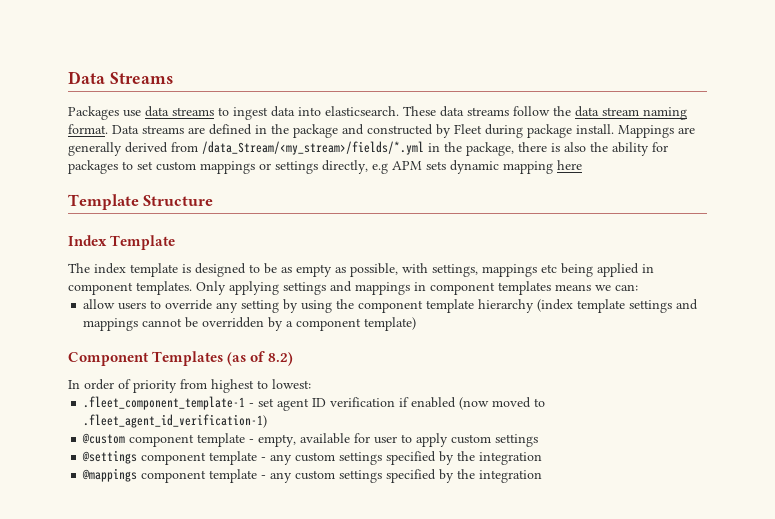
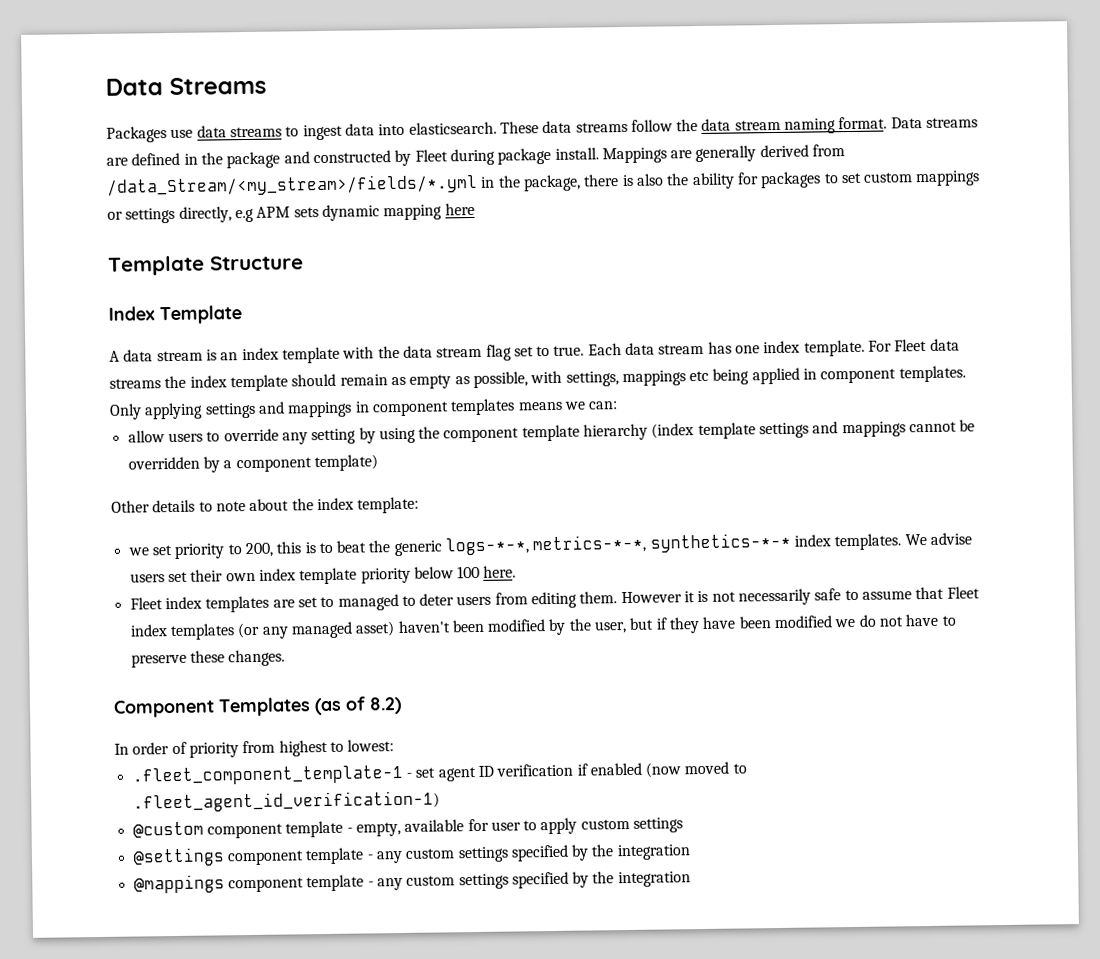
- The index template is designed to be as empty as possible, with settings, mappings etc being applied in component templates.
+ A data stream is an index template with the data stream flag set to true. Each data stream has one index template. For Fleet data streams the index template should remain as empty as possible, with settings, mappings etc being applied in component templates.
+ Other details to note about the index template:
+ we set priority to 200, this is to beat the generic logs-*-*, metrics-*-*, synthetics-*-* index templates. We advise users set their own index template priority below 100 here.
+ Fleet index templates are set to managed to deter users from editing them. However it is not necessarily safe to assume that Fleet index templates (or any managed asset) haven't been modified by the user, but if they have been modified we do not have to preserve these changes.

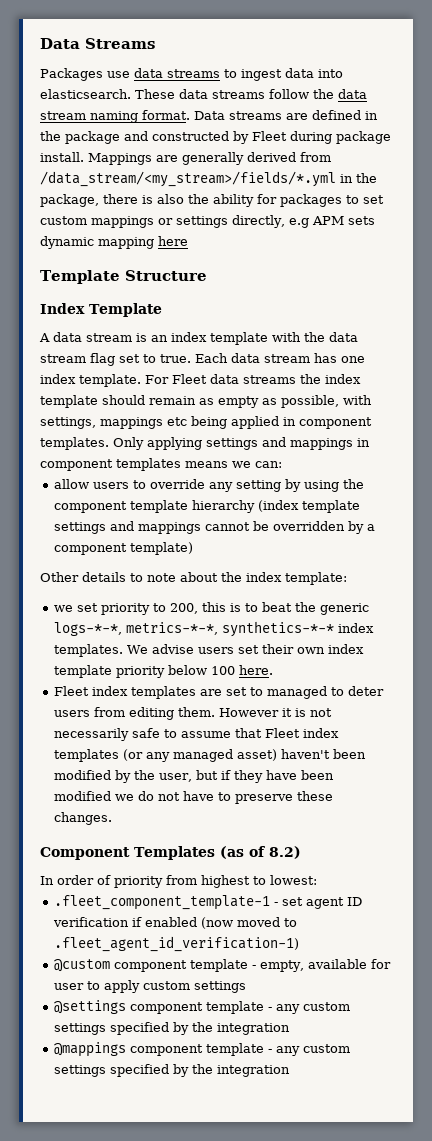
- Mappings are generally derived from /data_Stream/<my_stream>/fields/*.yml in the package, there is also the ability for packages to set custom mappings or settings directly, e.g APM sets dynamic mapping here
+ Mappings are generally derived from /data_stream/<my_stream>/fields/*.yml in the package, there is also the ability for packages to set custom mappings or settings directly, e.g APM sets dynamic mapping here

